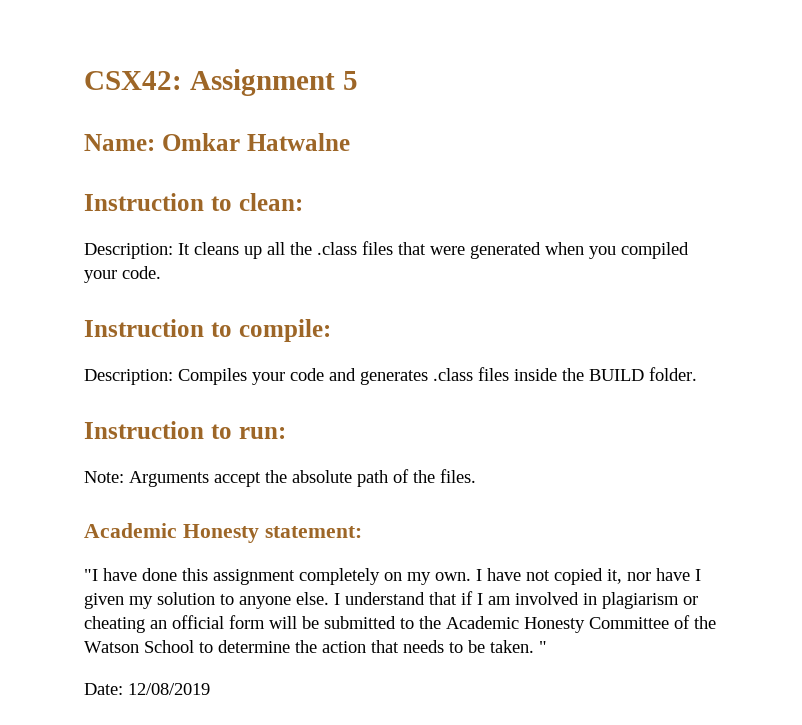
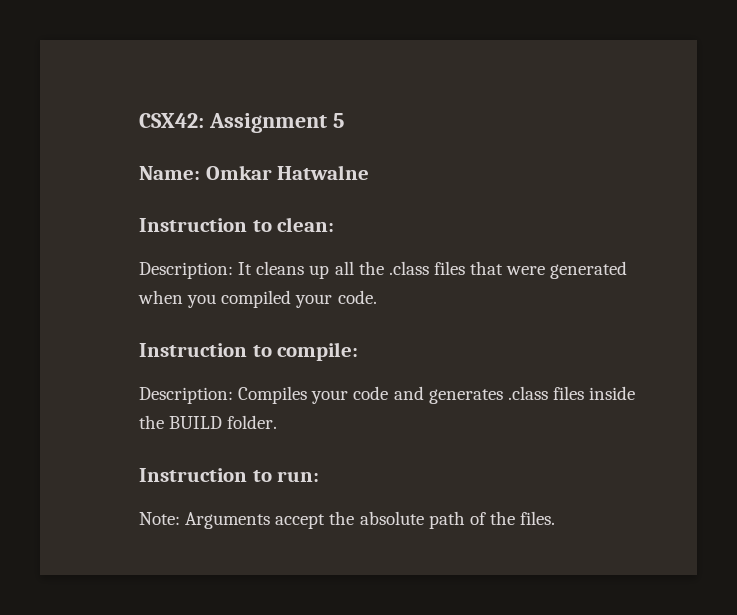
- Academic Honesty statement:
- "I have done this assignment completely on my own. I have not copied it, nor have I given my solution to anyone else. I understand that if I am involved in plagiarism or cheating an official form will be submitted to the Academic Honesty Committee of the Watson School to determine the action that needs to be taken. "
- Date: 12/08/2019

